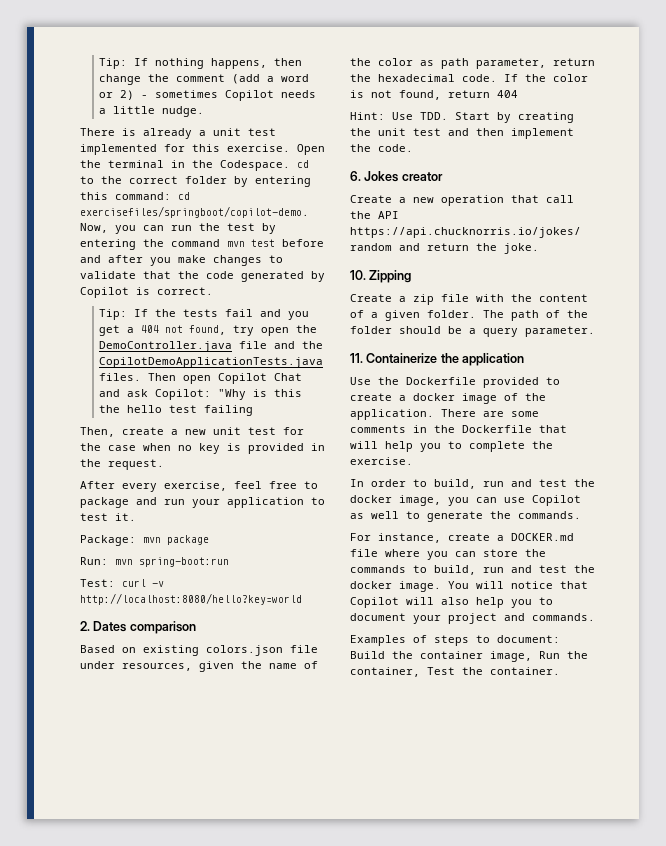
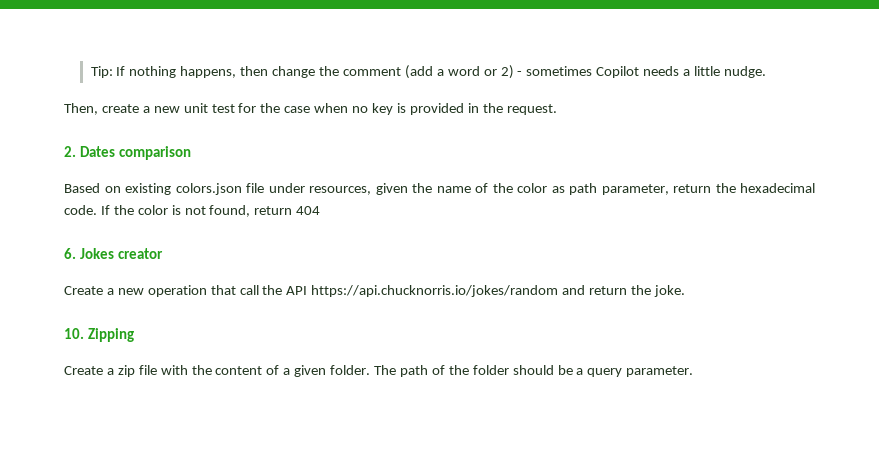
- There is already a unit test implemented for this exercise. Open the terminal in the Codespace. cd to the correct folder by entering this command: cd exercisefiles/springboot/copilot-demo. Now, you can run the test by entering the command mvn test before and after you make changes to validate that the code generated by Copilot is correct.
- Tip: If the tests fail and you get a 404 not found, try open the DemoController.java file and the CopilotDemoApplicationTests.java files. Then open Copilot Chat and ask Copilot: "Why is this the hello test failing
- After every exercise, feel free to package and run your application to test it.
- Package: mvn package
- Run: mvn spring-boot:run
- Test: curl -v http://localhost:8080/hello?key=world
- Hint: Use TDD. Start by creating the unit test and then implement the code.
- 11. Containerize the application
- Use the Dockerfile provided to create a docker image of the application. There are some comments in the Dockerfile that will help you to complete the exercise.
- In order to build, run and test the docker image, you can use Copilot as well to generate the commands.
- For instance, create a DOCKER.md file where you can store the commands to build, run and test the docker image. You will notice that Copilot will also help you to document your project and commands.
- Examples of steps to document: Build the container image, Run the container, Test the container.

